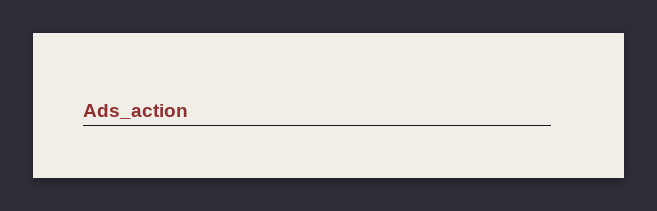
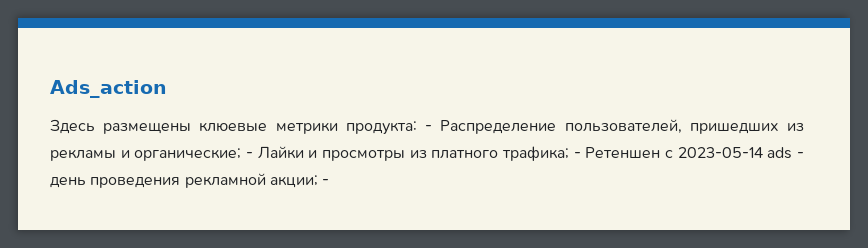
+ Здесь размещены клюевые метрики продукта: - Распределение пользователей, пришедших из рекламы и органические; - Лайки и просмотры из платного трафика; - Ретеншен с 2023-05-14 ads - день проведения рекламной акции; -

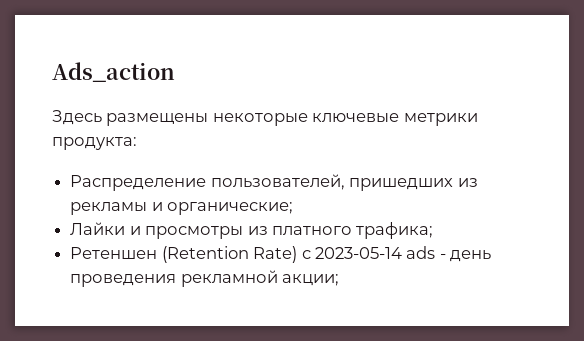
- Здесь размещены клюевые метрики продукта: - Распределение пользователей, пришедших из рекламы и органические; - Лайки и просмотры из платного трафика; - Ретеншен с 2023-05-14 ads - день проведения рекламной акции; -
+ Здесь размещены некоторые ключевые метрики продукта:
+ Распределение пользователей, пришедших из рекламы и органические;
+ Лайки и просмотры из платного трафика;
+ Ретеншен (Retention Rate) с 2023-05-14 ads - день проведения рекламной акции;

